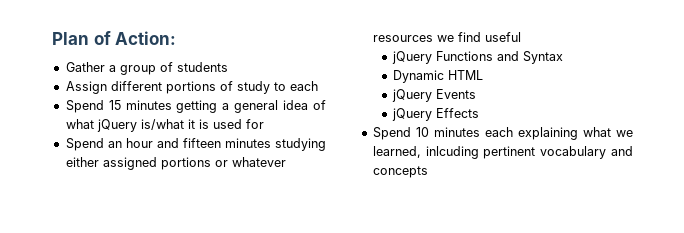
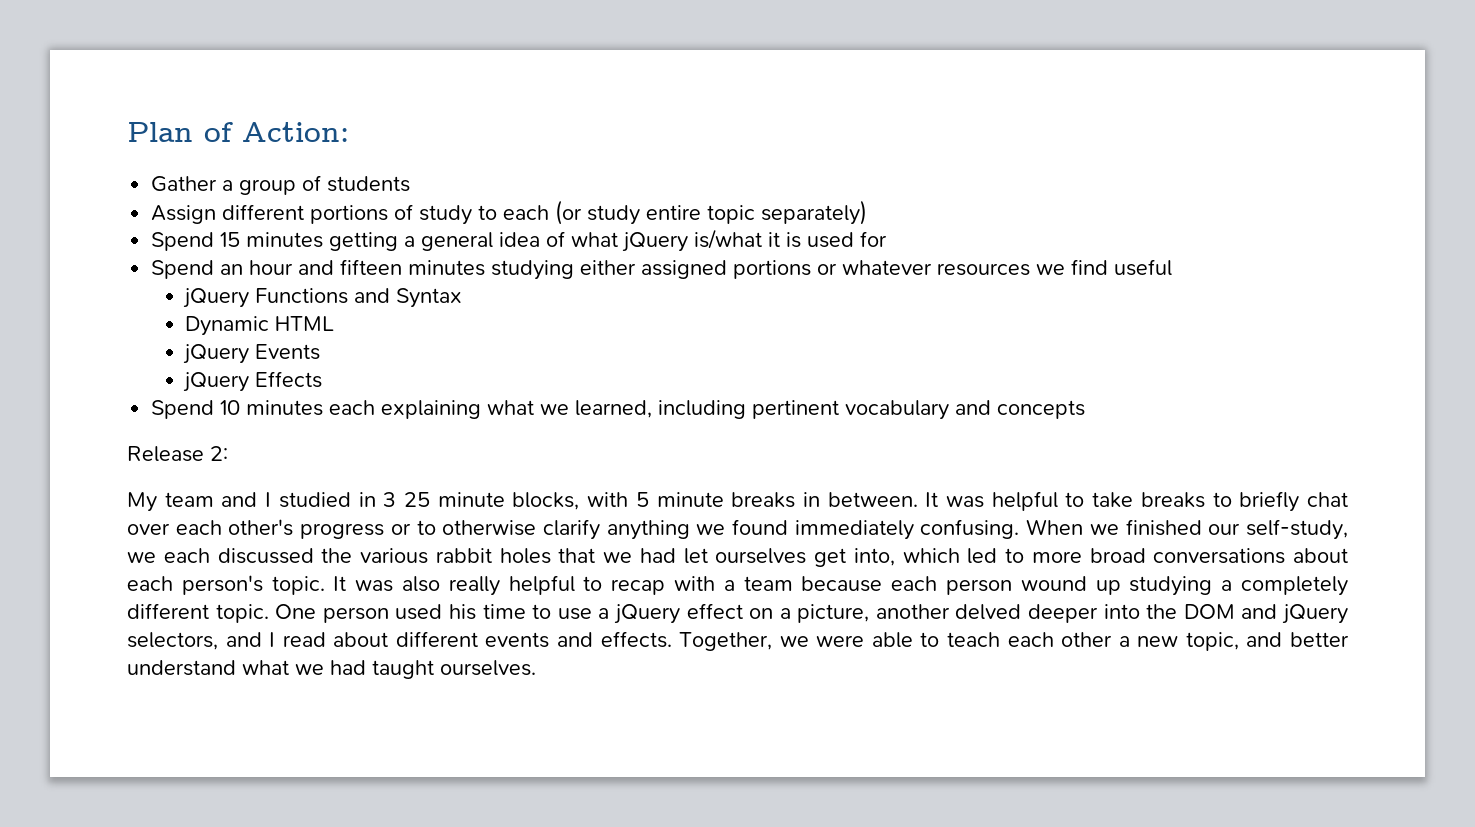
- Assign different portions of study to each
+ Assign different portions of study to each (or study entire topic separately)
- Spend 10 minutes each explaining what we learned, inlcuding pertinent vocabulary and concepts
+ Spend 10 minutes each explaining what we learned, including pertinent vocabulary and concepts
+ Release 2:
+ My team and I studied in 3 25 minute blocks, with 5 minute breaks in between. It was helpful to take breaks to briefly chat over each other's progress or to otherwise clarify anything we found immediately confusing. When we finished our self-study, we each discussed the various rabbit holes that we had let ourselves get into, which led to more broad conversations about each person's topic. It was also really helpful to recap with a team because each person wound up studying a completely different topic. One person used his time to use a jQuery effect on a picture, another delved deeper into the DOM and jQuery selectors, and I read about different events and effects. Together, we were able to teach each other a new topic, and better understand what we had taught ourselves.

